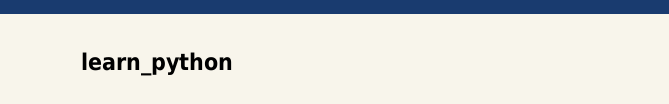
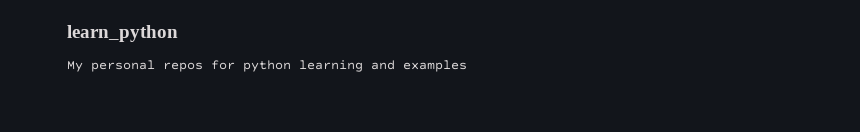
+ My personal repos for python learning and examples

